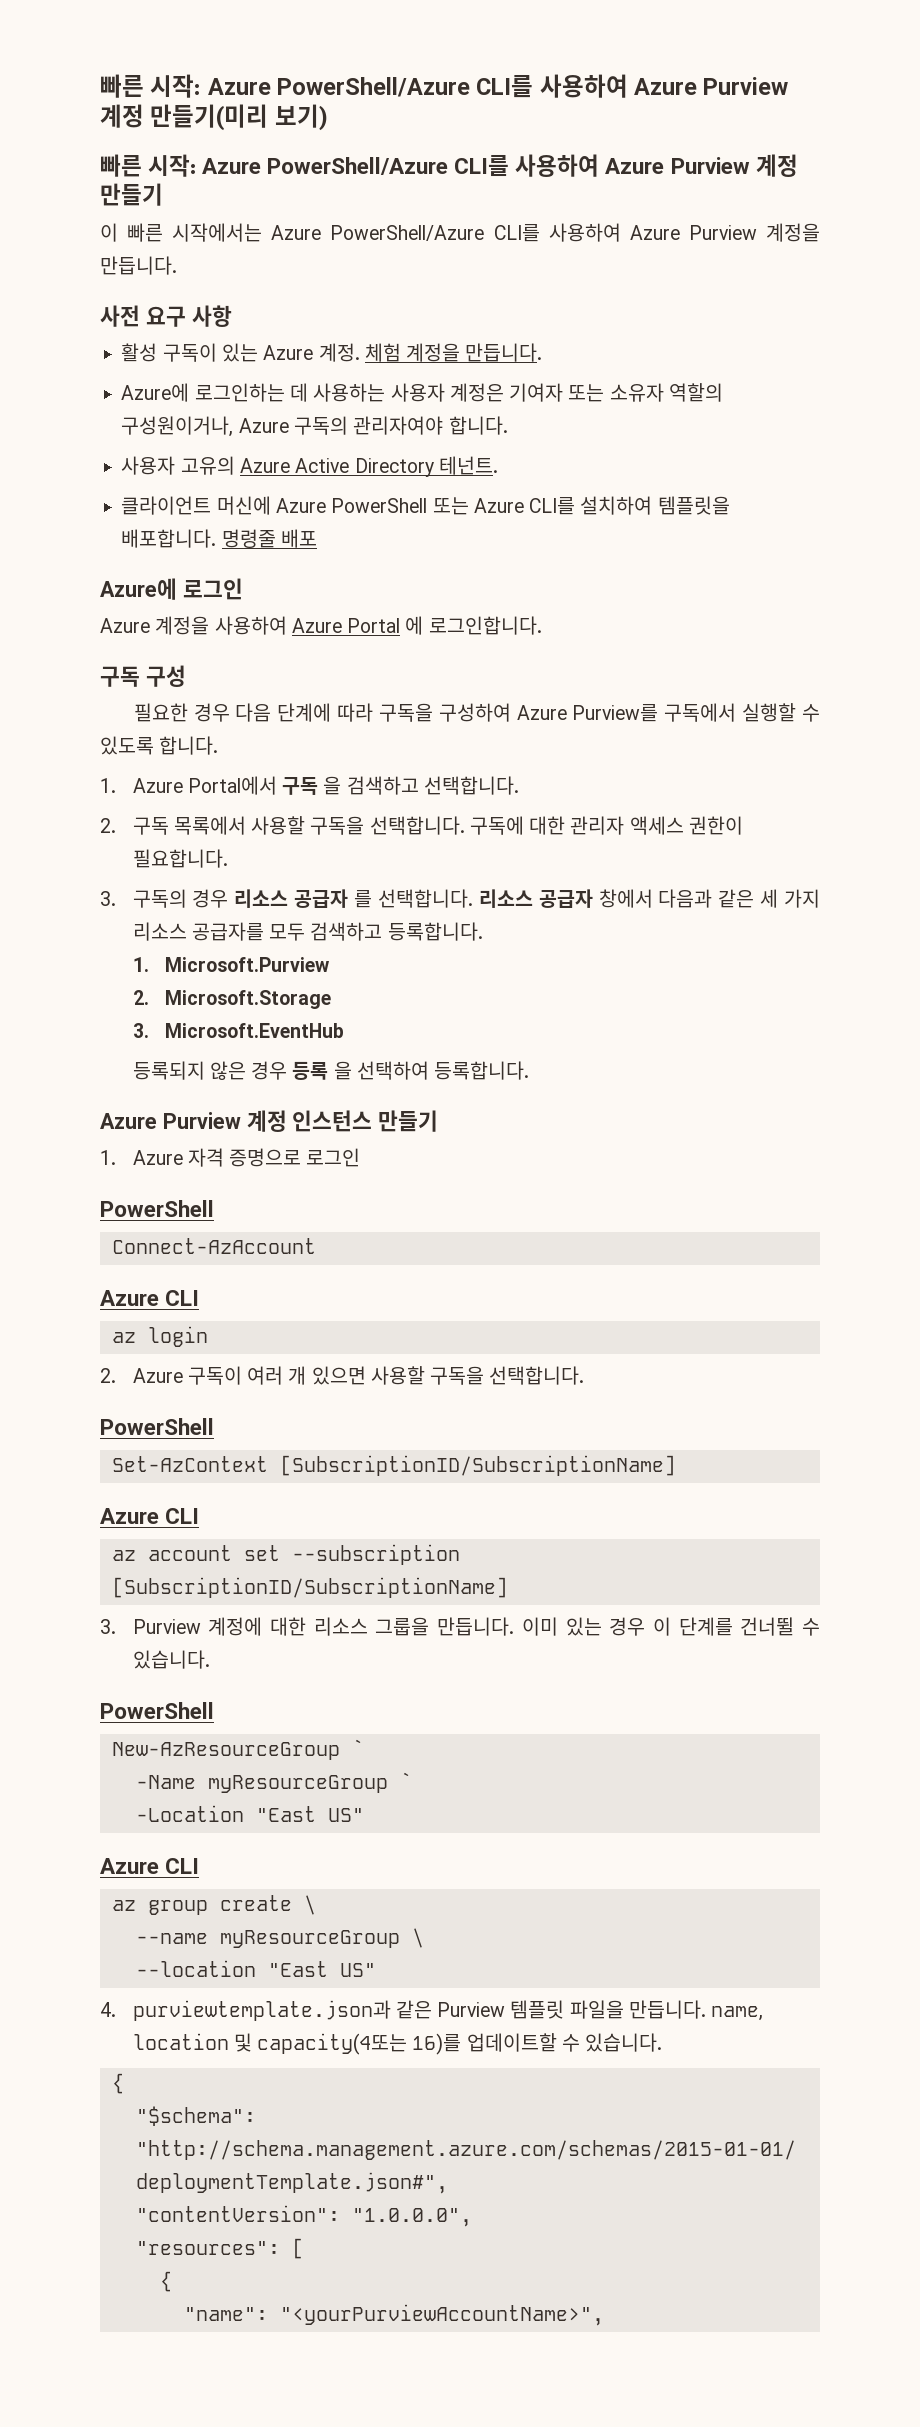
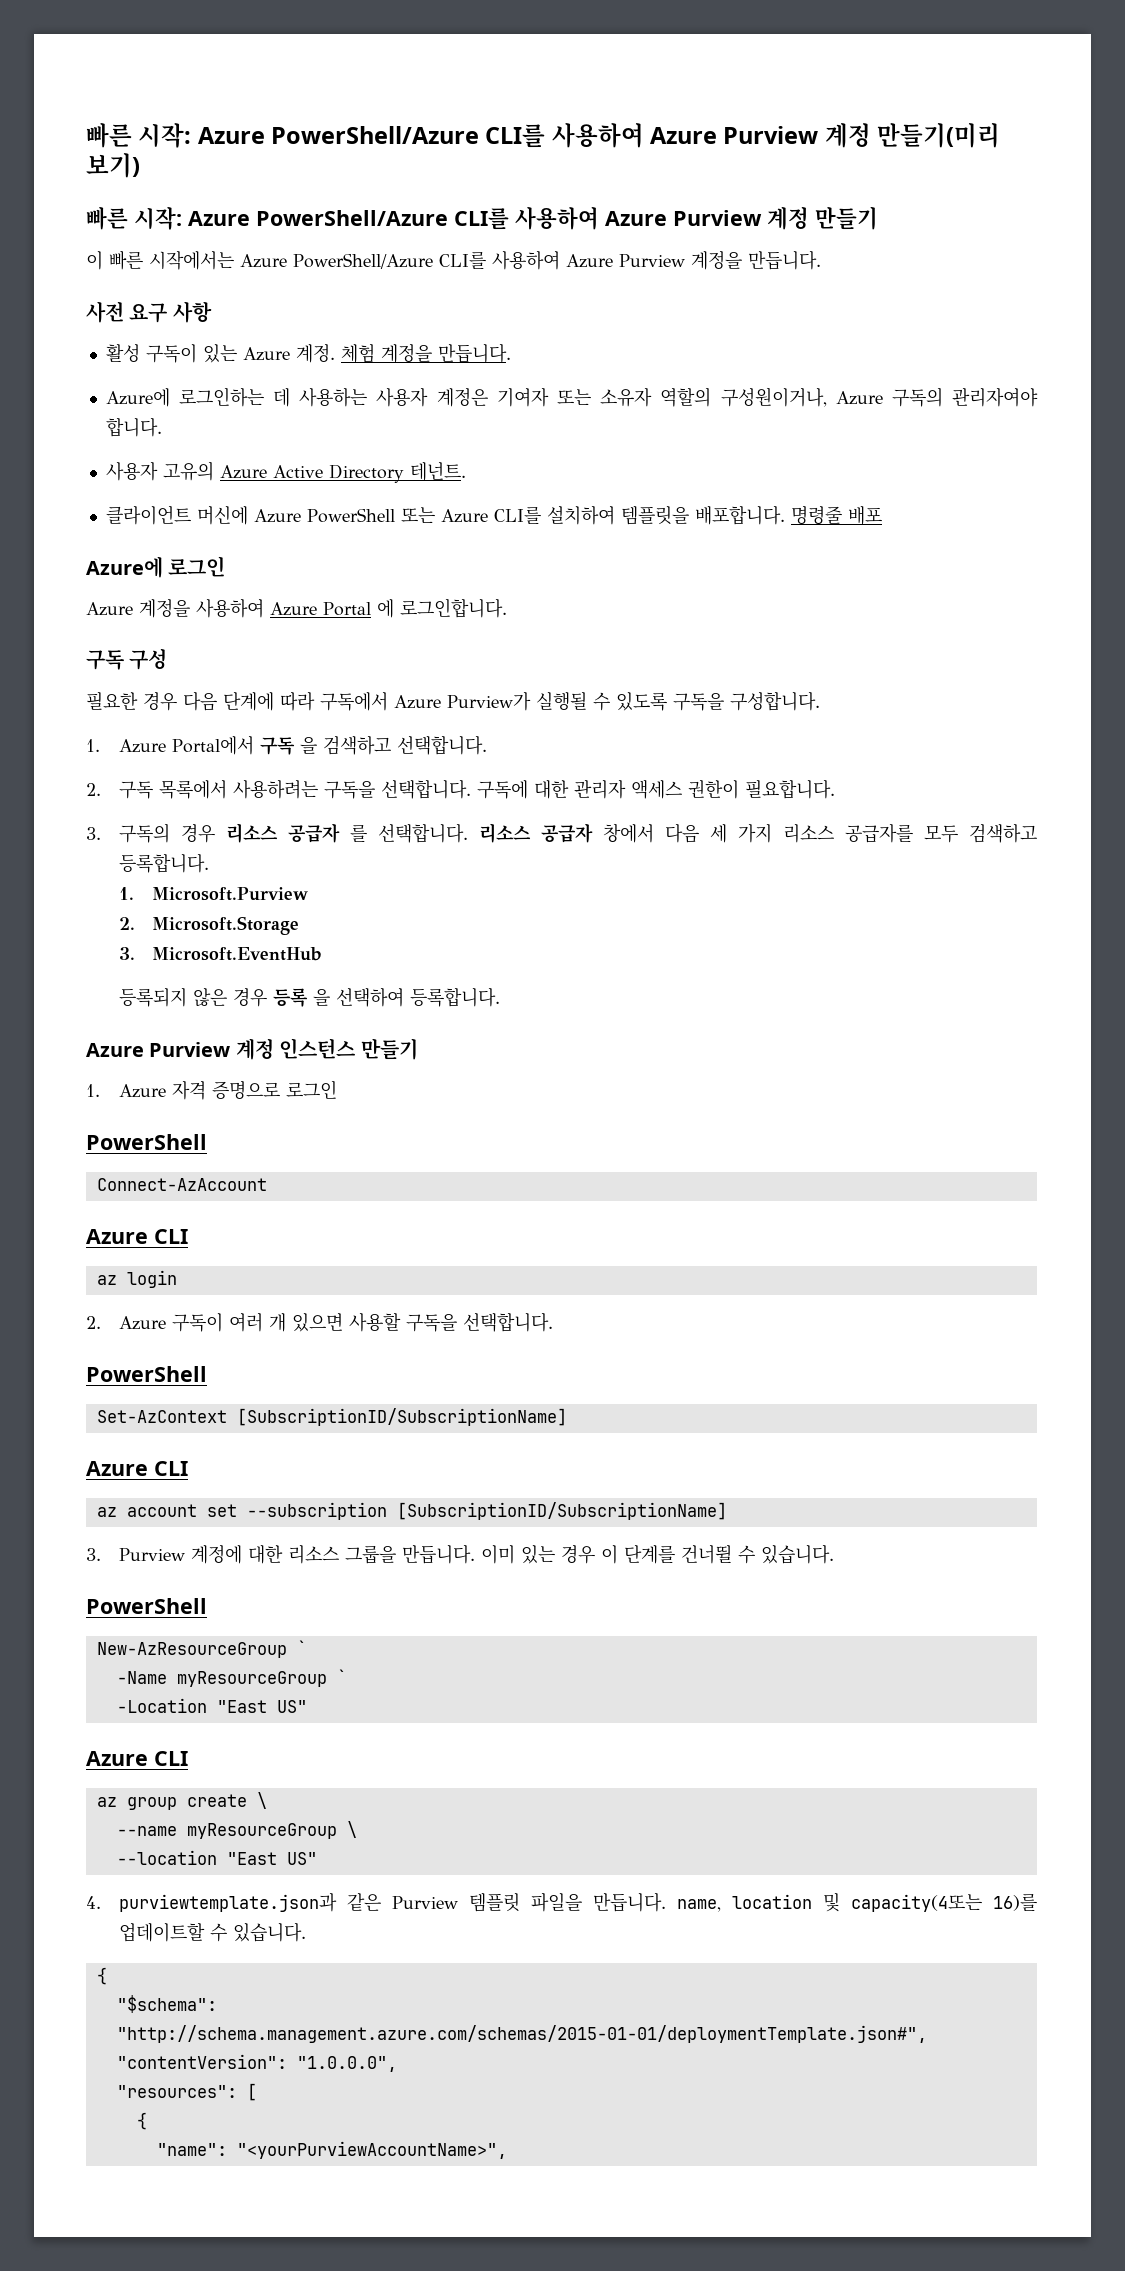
- 필요한 경우 다음 단계에 따라 구독을 구성하여 Azure Purview를 구독에서 실행할 수 있도록 합니다.
+ 필요한 경우 다음 단계에 따라 구독에서 Azure Purview가 실행될 수 있도록 구독을 구성합니다.
- 2. 구독 목록에서 사용할 구독을 선택합니다.
+ 2. 구독 목록에서 사용하려는 구독을 선택합니다.
- 리소스 공급자 창에서 다음과 같은 세 가지 리소스 공급자를 모두 검색하고 등록합니다.
+ 리소스 공급자 창에서 다음 세 가지 리소스 공급자를 모두 검색하고 등록합니다.

